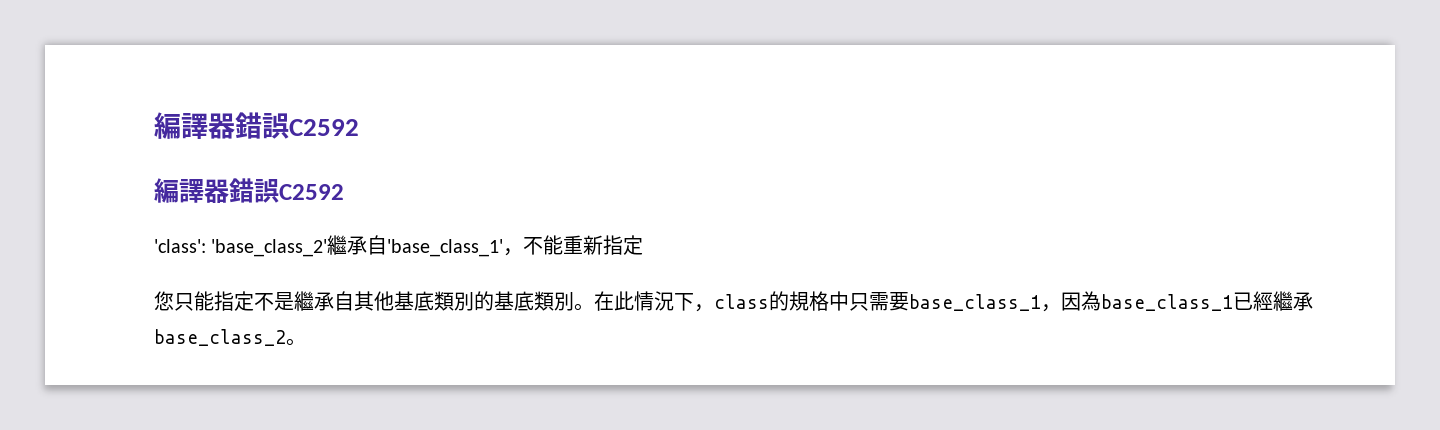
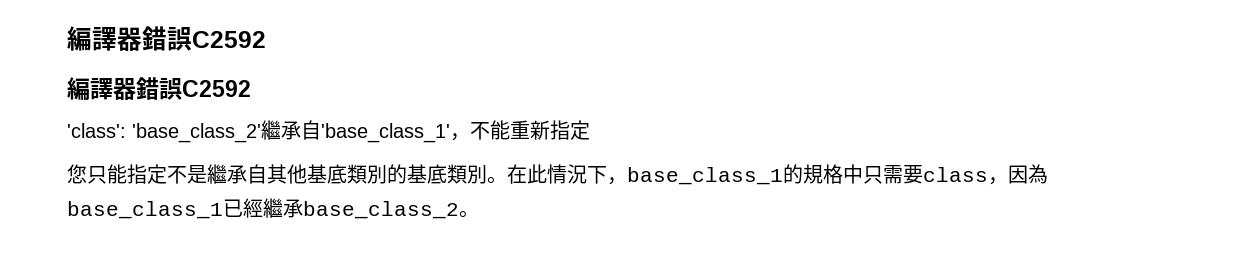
- 在此情況下，class的規格中只需要base_class_1，因為base_class_1已經繼承base_class_2。
+ 在此情況下，base_class_1的規格中只需要class，因為base_class_1已經繼承base_class_2。

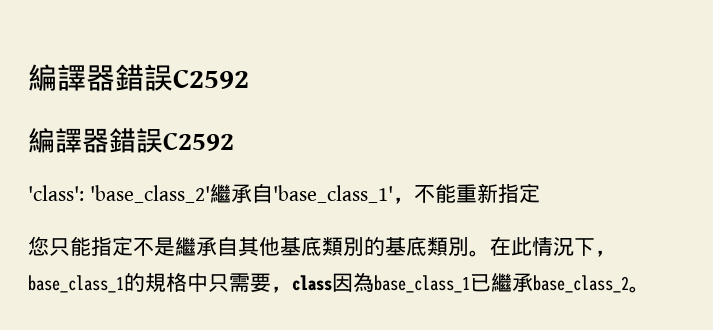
- 在此情況下，base_class_1的規格中只需要class，因為base_class_1已經繼承base_class_2。
+ 在此情況下，base_class_1的規格中只需要，class因為base_class_1已繼承base_class_2。

